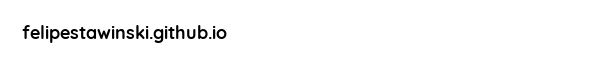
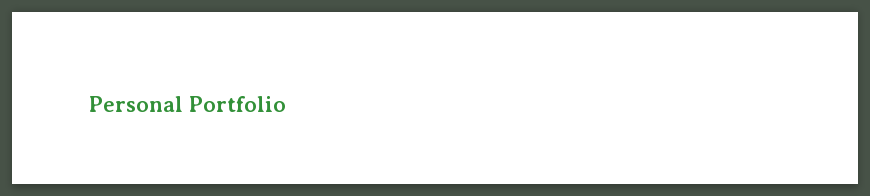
- felipestawinski.github.io
+ Personal Portfolio

